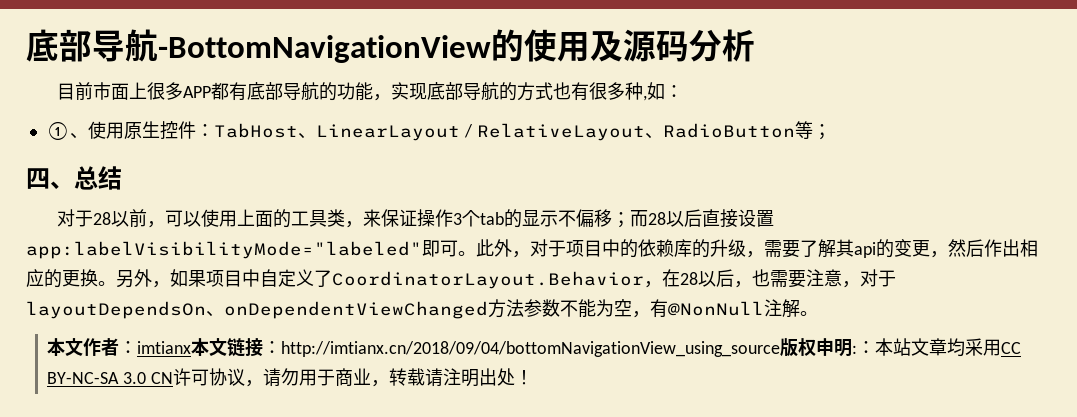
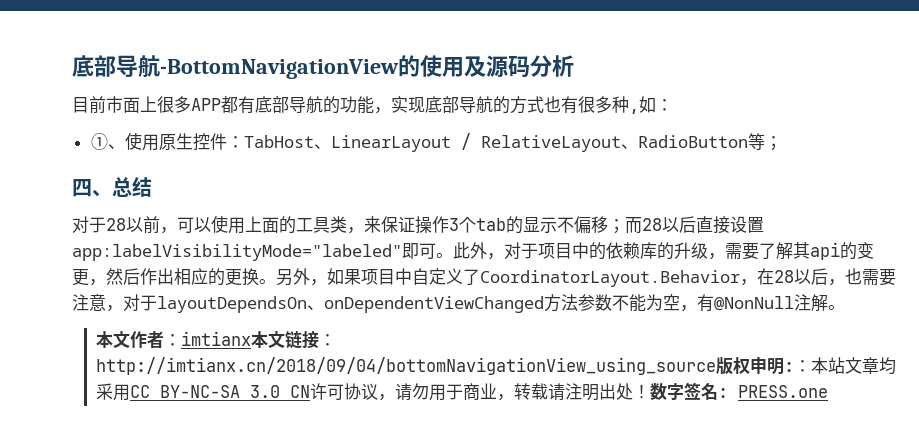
+ 数字签名: PRESS.one

